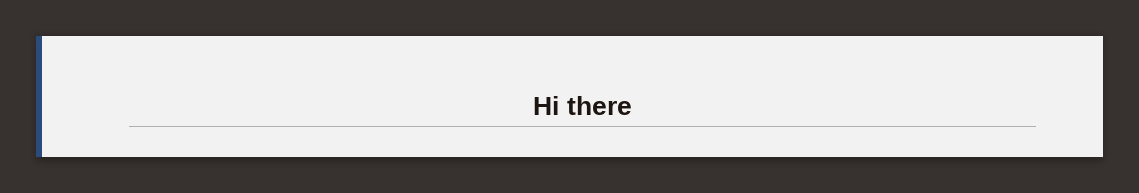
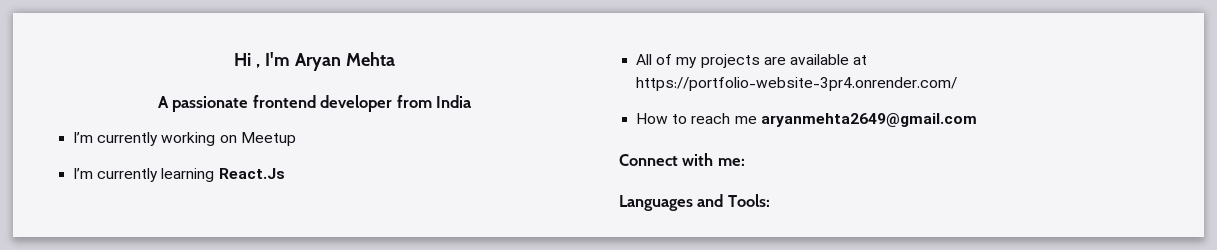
- Hi there
+ Hi , I'm Aryan Mehta
+ A passionate frontend developer from India
+ I’m currently working on Meetup
+ I’m currently learning React.Js
+ All of my projects are available at https://portfolio-website-3pr4.onrender.com/
+ How to reach me aryanmehta2649@gmail.com
+ Connect with me:
+ Languages and Tools:

